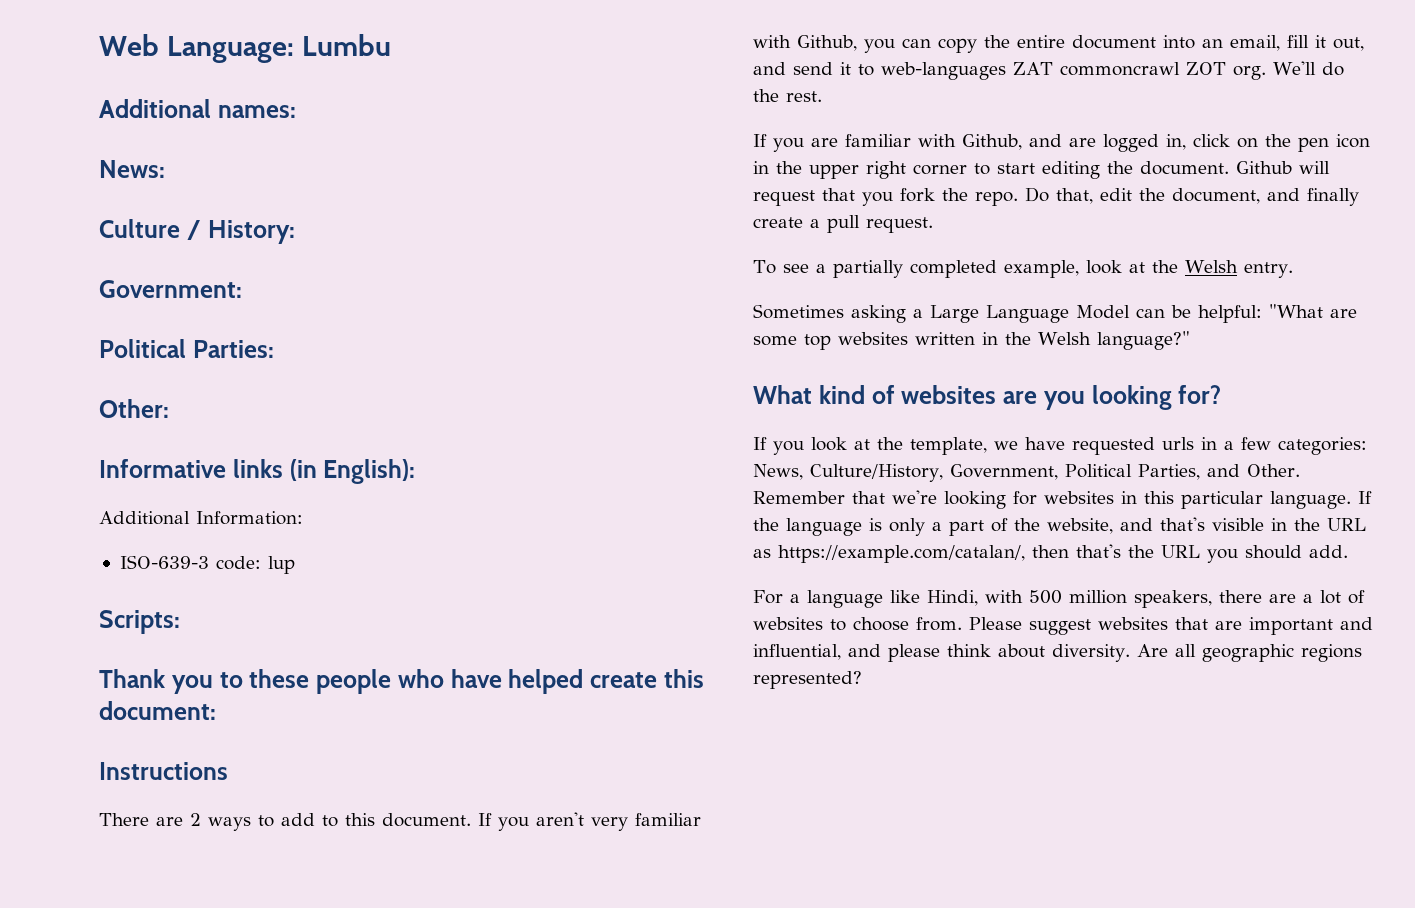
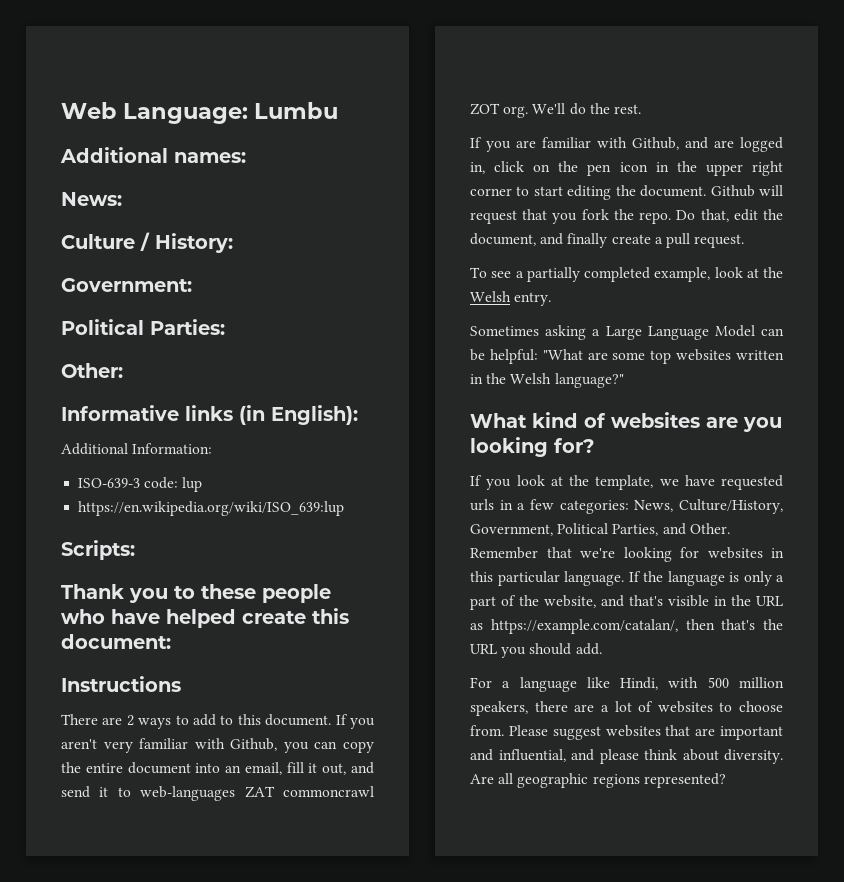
+ https://en.wikipedia.org/wiki/ISO_639:lup

